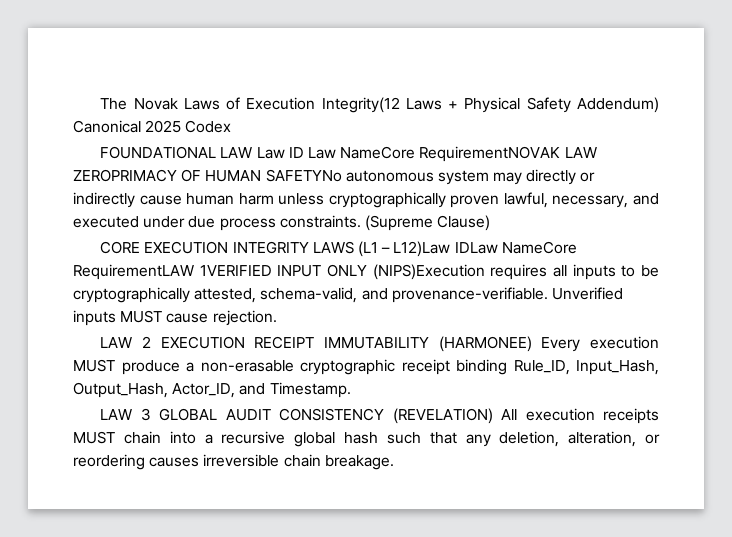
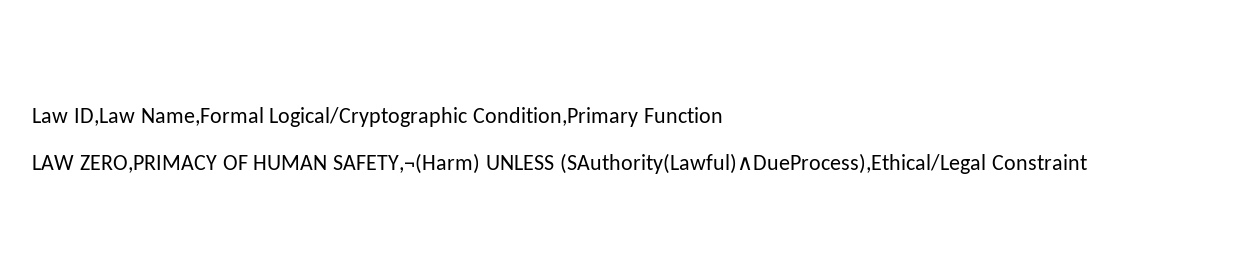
- The Novak Laws of Execution Integrity(12 Laws + Physical Safety Addendum) Canonical 2025 Codex
- FOUNDATIONAL LAW Law ID Law NameCore RequirementNOVAK LAW ZEROPRIMACY OF HUMAN SAFETYNo autonomous system may directly or indirectly cause human harm unless cryptographically proven lawful, necessary, and executed under due process constraints. (Supreme Clause)
- CORE EXECUTION INTEGRITY LAWS (L1 – L12)Law IDLaw NameCore RequirementLAW 1VERIFIED INPUT ONLY (NIPS)Execution requires all inputs to be cryptographically attested, schema-valid, and provenance-verifiable. Unverified inputs MUST cause rejection.
- LAW 2 EXECUTION RECEIPT IMMUTABILITY (HARMONEE) Every execution MUST produce a non-erasable cryptographic receipt binding Rule_ID, Input_Hash, Output_Hash, Actor_ID, and Timestamp.
- LAW 3 GLOBAL AUDIT CONSISTENCY (REVELATION) All execution receipts MUST chain into a recursive global hash such that any deletion, alteration, or reordering causes irreversible chain breakage.
+ Law ID,Law Name,Formal Logical/Cryptographic Condition,Primary Function
+ LAW ZERO,PRIMACY OF HUMAN SAFETY,¬(Harm) UNLESS (SAuthority(Lawful)∧DueProcess),Ethical/Legal Constraint

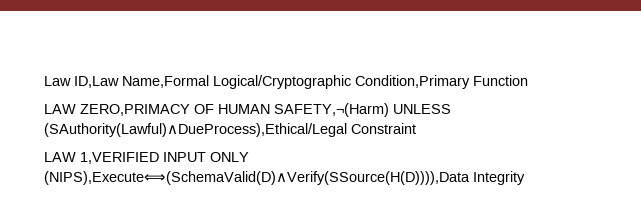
+ LAW 1,VERIFIED INPUT ONLY (NIPS),Execute⟺(SchemaValid(D)∧Verify(SSource(H(D)))),Data Integrity

